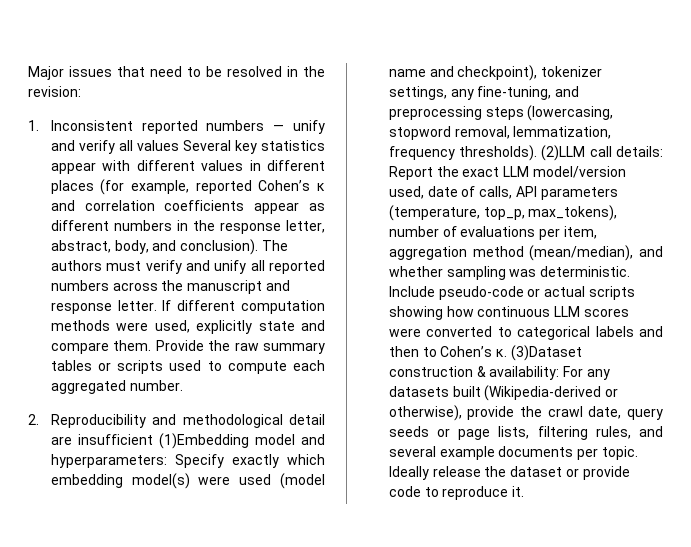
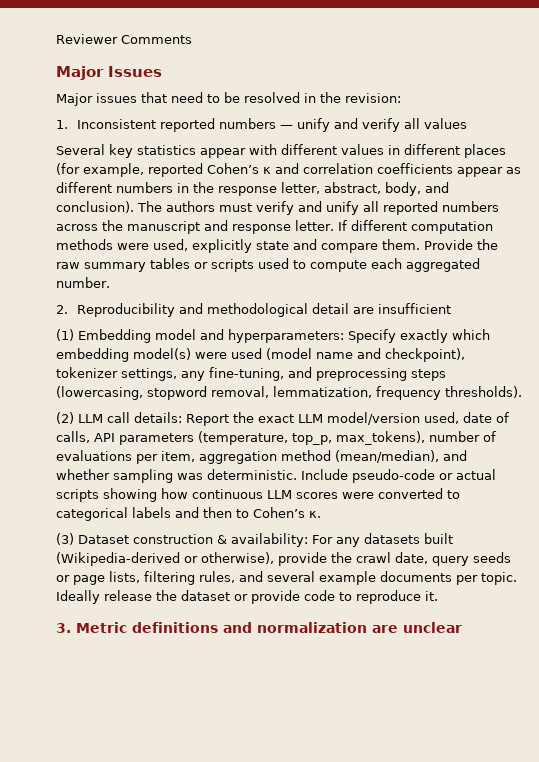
+ Reviewer Comments
+ Major Issues
- 1. Inconsistent reported numbers — unify and verify all values Several key statistics appear with different values in different places (for example, reported Cohen’s κ and correlation coefficients appear as different numbers in the response letter, abstract, body, and conclusion).
+ 1. Inconsistent reported numbers — unify and verify all values
+ Several key statistics appear with different values in different places (for example, reported Cohen’s κ and correlation coefficients appear as different numbers in the response letter, abstract, body, and conclusion).
- 2. Reproducibility and methodological detail are insufficient (1)Embedding model and hyperparameters:
+ 2. Reproducibility and methodological detail are insufficient
+ (1) Embedding model and hyperparameters:
- Specify exactly which embedding model(s) were used (model name and checkpoint), tokenizer settings, any fine-tuning, and preprocessing steps (lowercasing, stopword removal, lemmatization, frequency thresholds). (2)LLM call details:
+ Specify exactly which embedding model(s) were used (model name and checkpoint), tokenizer settings, any fine-tuning, and preprocessing steps (lowercasing, stopword removal, lemmatization, frequency thresholds).
+ (2) LLM call details:
- Include pseudo-code or actual scripts showing how continuous LLM scores were converted to categorical labels and then to Cohen’s κ. (3)Dataset construction & availability: For any datasets built (Wikipedia-derived or otherwise), provide the crawl date, query seeds or page lists, filtering rules, and several example documents per topic.
+ Include pseudo-code or actual scripts showing how continuous LLM scores were converted to categorical labels and then to Cohen’s κ.
+ (3) Dataset construction & availability: For any datasets built (Wikipedia-derived or otherwise), provide the crawl date, query seeds or page lists, filtering rules, and several example documents per topic.
+ 3. Metric definitions and normalization are unclear

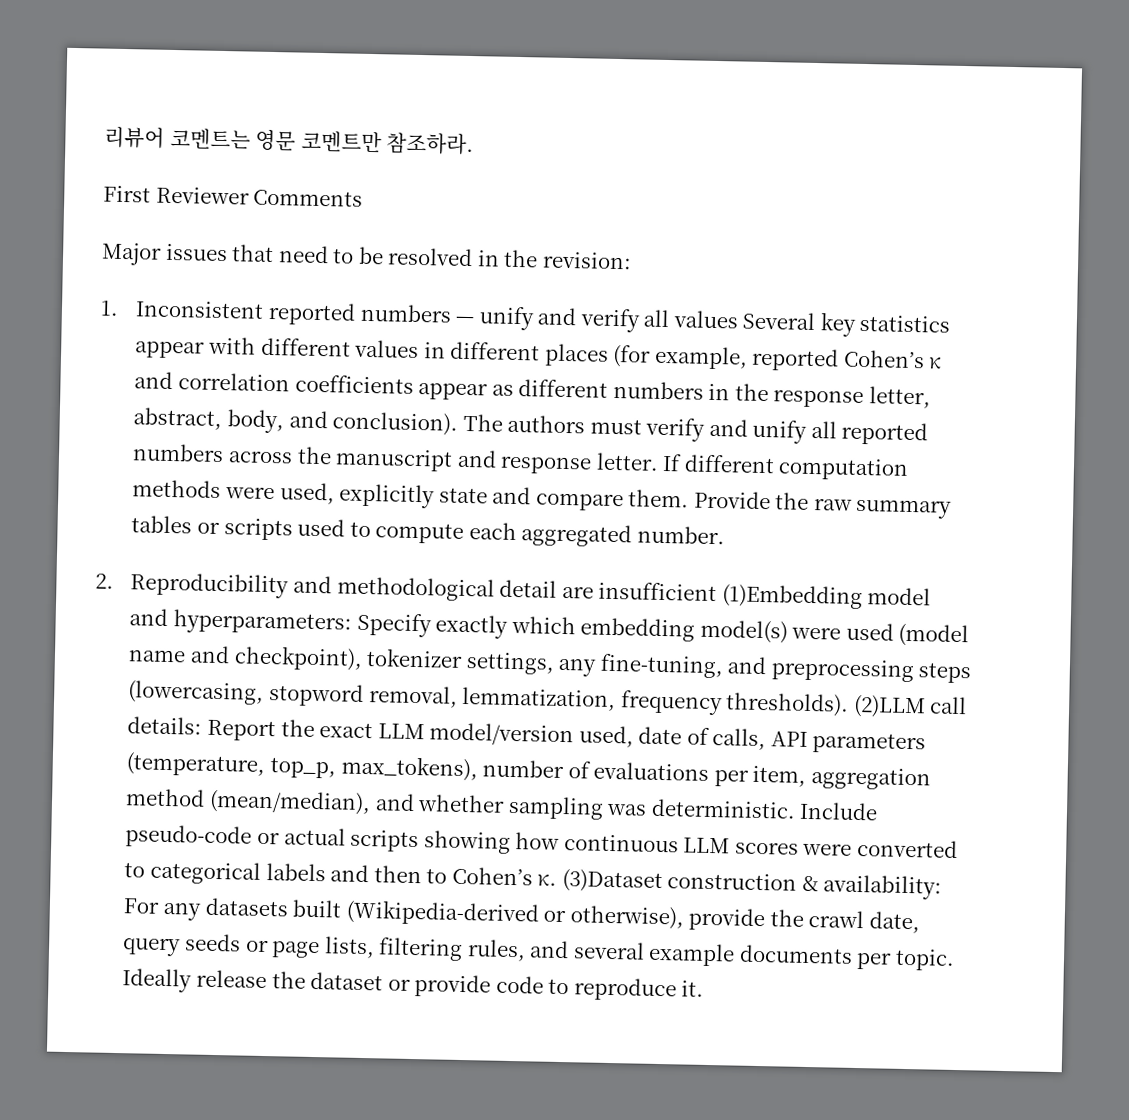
- Reviewer Comments
+ 리뷰어 코멘트는 영문 코멘트만 참조하라.
+ First Reviewer Comments
- Major Issues
- 1. Inconsistent reported numbers — unify and verify all values
- Several key statistics appear with different values in different places (for example, reported Cohen’s κ and correlation coefficients appear as different numbers in the response letter, abstract, body, and conclusion).
+ 1. Inconsistent reported numbers — unify and verify all values Several key statistics appear with different values in different places (for example, reported Cohen’s κ and correlation coefficients appear as different numbers in the response letter, abstract, body, and conclusion).
- 2. Reproducibility and methodological detail are insufficient
- (1) Embedding model and hyperparameters:
+ 2. Reproducibility and methodological detail are insufficient (1)Embedding model and hyperparameters:
- Specify exactly which embedding model(s) were used (model name and checkpoint), tokenizer settings, any fine-tuning, and preprocessing steps (lowercasing, stopword removal, lemmatization, frequency thresholds).
- (2) LLM call details:
+ Specify exactly which embedding model(s) were used (model name and checkpoint), tokenizer settings, any fine-tuning, and preprocessing steps (lowercasing, stopword removal, lemmatization, frequency thresholds). (2)LLM call details:
- Include pseudo-code or actual scripts showing how continuous LLM scores were converted to categorical labels and then to Cohen’s κ.
- (3) Dataset construction & availability: For any datasets built (Wikipedia-derived or otherwise), provide the crawl date, query seeds or page lists, filtering rules, and several example documents per topic.
+ Include pseudo-code or actual scripts showing how continuous LLM scores were converted to categorical labels and then to Cohen’s κ. (3)Dataset construction & availability: For any datasets built (Wikipedia-derived or otherwise), provide the crawl date, query seeds or page lists, filtering rules, and several example documents per topic.
- 3. Metric definitions and normalization are unclear

